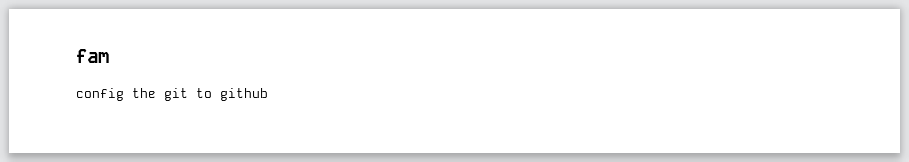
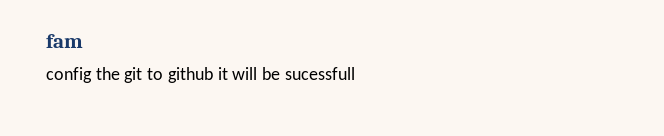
- config the git to github
+ config the git to github it will be sucessfull

